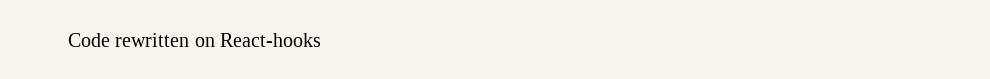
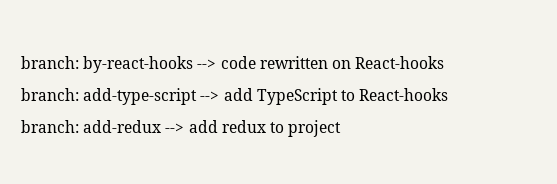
- Code rewritten on React-hooks
+ branch: by-react-hooks --> code rewritten on React-hooks
+ branch: add-type-script --> add TypeScript to React-hooks
+ branch: add-redux --> add redux to project

